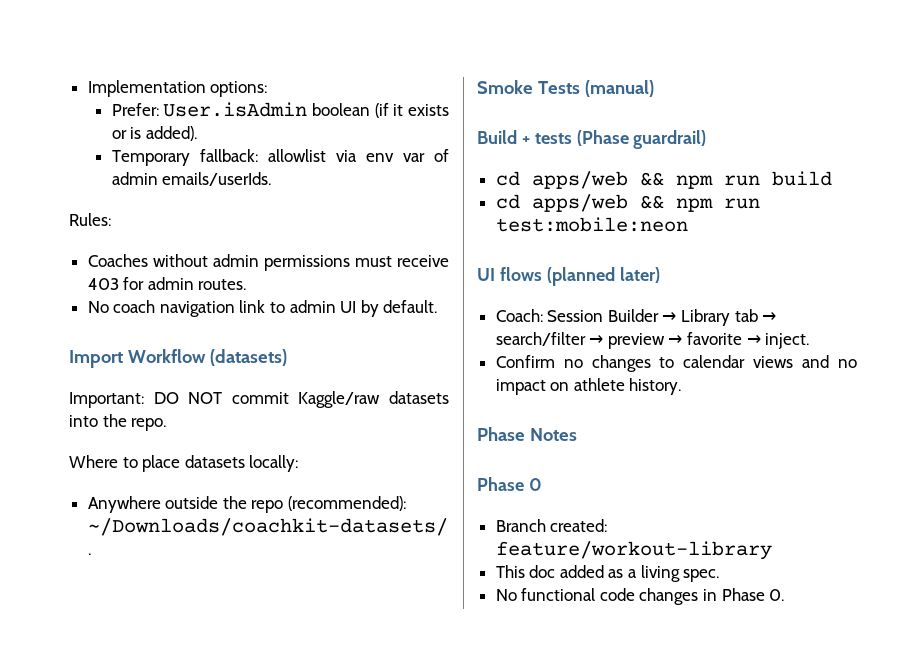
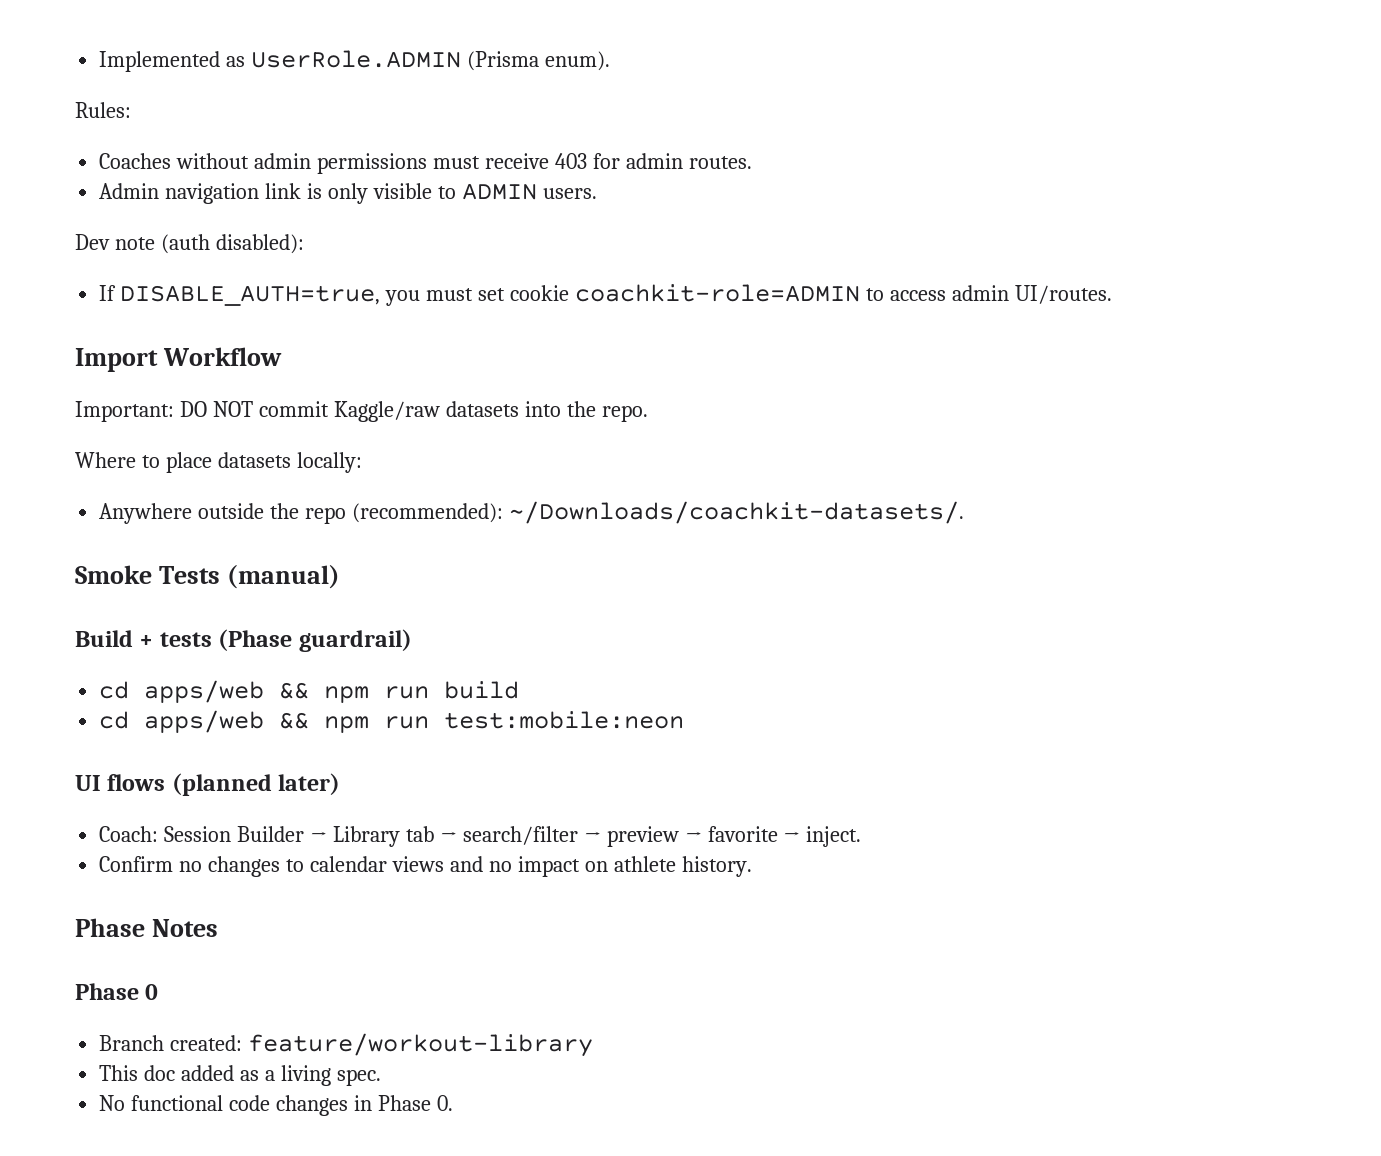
- Implementation options:
- Prefer: User.isAdmin boolean (if it exists or is added).
- Temporary fallback: allowlist via env var of admin emails/userIds.
+ Implemented as UserRole.ADMIN (Prisma enum).
- No coach navigation link to admin UI by default.
+ Admin navigation link is only visible to ADMIN users.
+ Dev note (auth disabled):
+ If DISABLE_AUTH=true, you must set cookie coachkit-role=ADMIN to access admin UI/routes.
- Import Workflow (datasets)
+ Import Workflow

